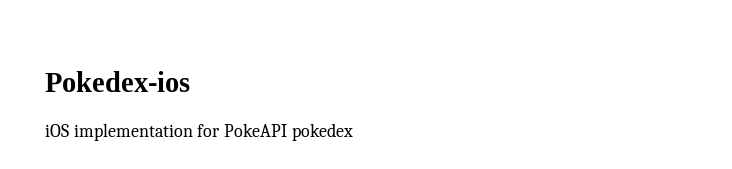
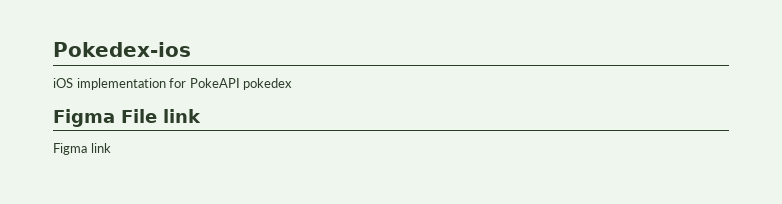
+ Figma File link
+ Figma link

